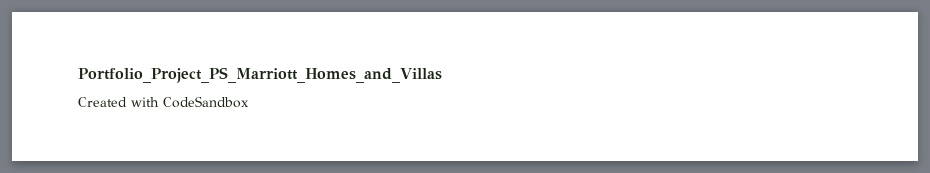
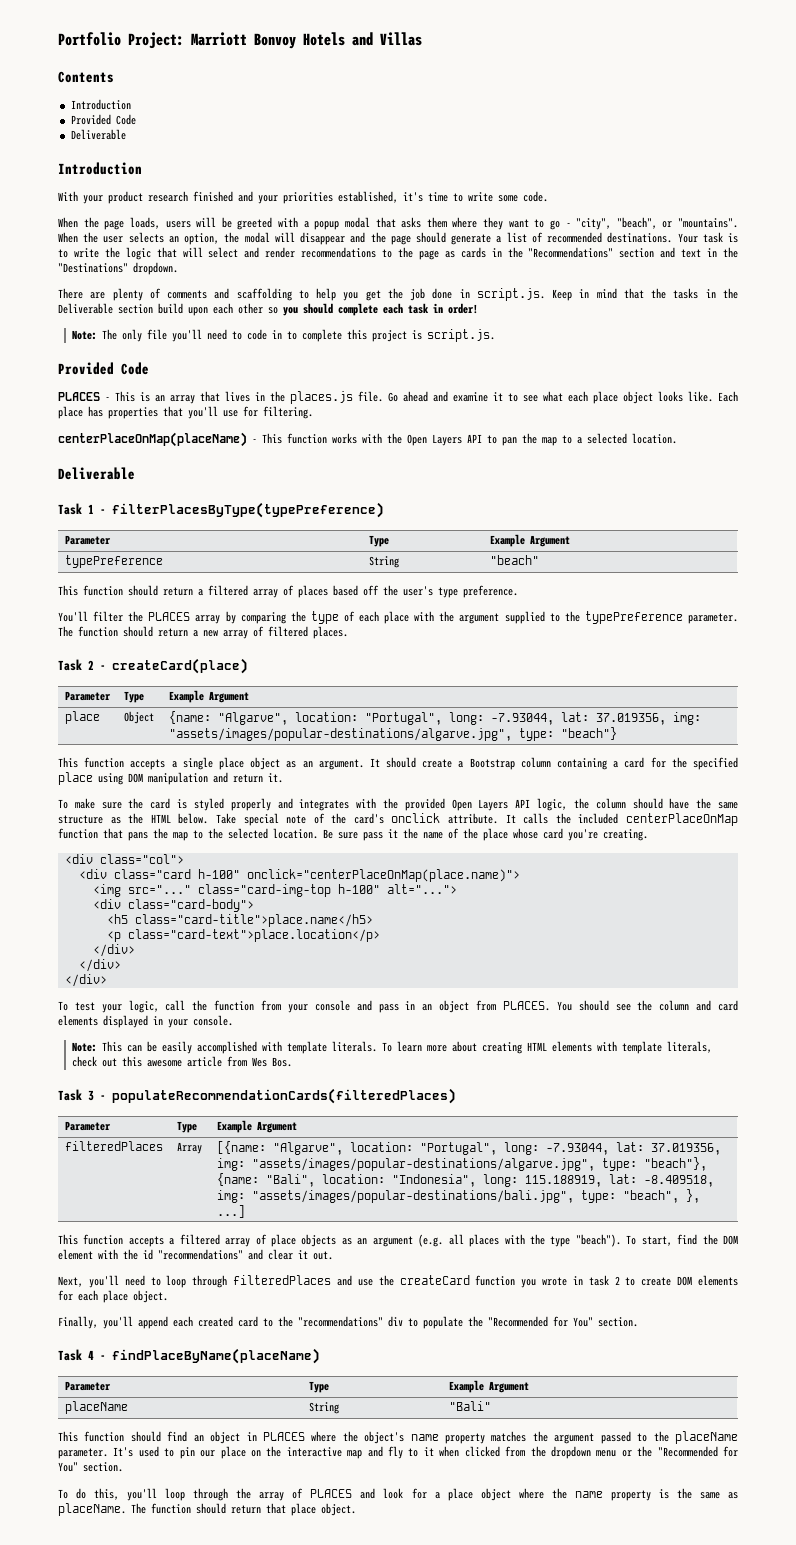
- Portfolio_Project_PS_Marriott_Homes_and_Villas
- Created with CodeSandbox
+ Portfolio Project: Marriott Bonvoy Hotels and Villas
+ Contents
+ Introduction
+ Provided Code
+ Deliverable
+ Introduction
+ With your product research finished and your priorities established, it's time to write some code.
+ When the page loads, users will be greeted with a popup modal that asks them where they want to go - "city", "beach", or "mountains". When the user selects an option, the modal will disappear and the page should generate a list of recommended destinations. Your task is to write the logic that will select and render recommendations to the page as cards in the "Recommendations" section and text in the "Destinations" dropdown.
+ There are plenty of comments and scaffolding to help you get the job done in script.js. Keep in mind that the tasks in the Deliverable section build upon each other so you should complete each task in order!
+ Note: The only file you'll need to code in to complete this project is script.js.
+ Provided Code
+ PLACES - This is an array that lives in the places.js file. Go ahead and examine it to see what each place object looks like. Each place has properties that you'll use for filtering.
+ centerPlaceOnMap(placeName) - This function works with the Open Layers API to pan the map to a selected location.
+ Deliverable
+ Task 1 - filterPlacesByType(typePreference)
+ Parameter | Type | Example Argument
+ typePreference | String | "beach"
+ This function should return a filtered array of places based off the user's type preference.
+ You'll filter the PLACES array by comparing the type of each place with the argument supplied to the typePreference parameter. The function should return a new array of filtered places.
+ Task 2 - createCard(place)
+ Parameter | Type | Example Argument
+ place | Object | {name: "Algarve", location: "Portugal", long: -7.93044, lat: 37.019356, img: "assets/images/popular-destinations/algarve.jpg", type: "beach"}
+ This function accepts a single place object as an argument. It should create a Bootstrap column containing a card for the specified place using DOM manipulation and return it.
+ To make sure the card is styled properly and integrates with the provided Open Layers API logic, the column should have the same structure as the HTML below. Take special note of the card's onclick attribute. It calls the included centerPlaceOnMap function that pans the map to the selected location. Be sure pass it the name of the place whose card you're creating.
+ <div class="col">
+ <div class="card h-100" onclick="centerPlaceOnMap(place.name)">
+ <img src="..." class="card-img-top h-100" alt="...">
+ <div class="card-body">
+ <h5 class="card-title">place.name</h5>
+ <p class="card-text">place.location</p>
+ </div>
+ </div>
+ </div>
+ To test your logic, call the function from your console and pass in an object from PLACES. You should see the column and card elements displayed in your console.
+ Note: This can be easily accomplished with template literals. To learn more about creating HTML elements with template literals, check out this awesome article from Wes Bos.
+ Task 3 - populateRecommendationCards(filteredPlaces)
+ Parameter | Type | Example Argument
+ filteredPlaces | Array | [{name: "Algarve", location: "Portugal", long: -7.93044, lat: 37.019356, img: "assets/images/popular-destinations/algarve.jpg", type: "beach"}, {name: "Bali", location: "Indonesia", long: 115.188919, lat: -8.409518, img: "assets/images/popular-destinations/bali.jpg", type: "beach", }, ...]
+ This function accepts a filtered array of place objects as an argument (e.g. all places with the type "beach"). To start, find the DOM element with the id "recommendations" and clear it out.
+ Next, you'll need to loop through filteredPlaces and use the createCard function you wrote in task 2 to create DOM elements for each place object.
+ Finally, you'll append each created card to the "recommendations" div to populate the "Recommended for You" section.
+ Task 4 - findPlaceByName(placeName)
+ Parameter | Type | Example Argument
+ placeName | String | "Bali"
+ This function should find an object in PLACES where the object's name property matches the argument passed to the placeName parameter. It's used to pin our place on the interactive map and fly to it when clicked from the dropdown menu or the "Recommended for You" section.
+ To do this, you'll loop through the array of PLACES and look for a place object where the name property is the same as placeName. The function should return that place object.

